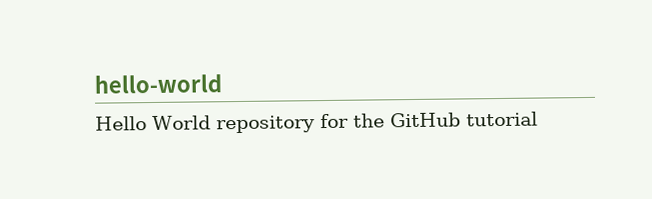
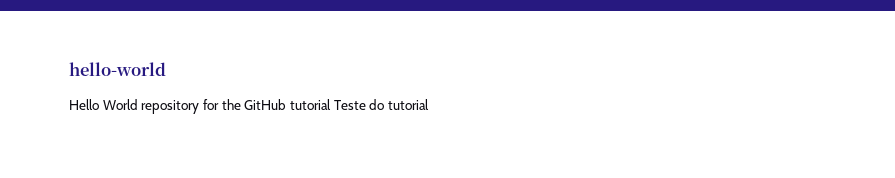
- Hello World repository for the GitHub tutorial
+ Hello World repository for the GitHub tutorial Teste do tutorial

